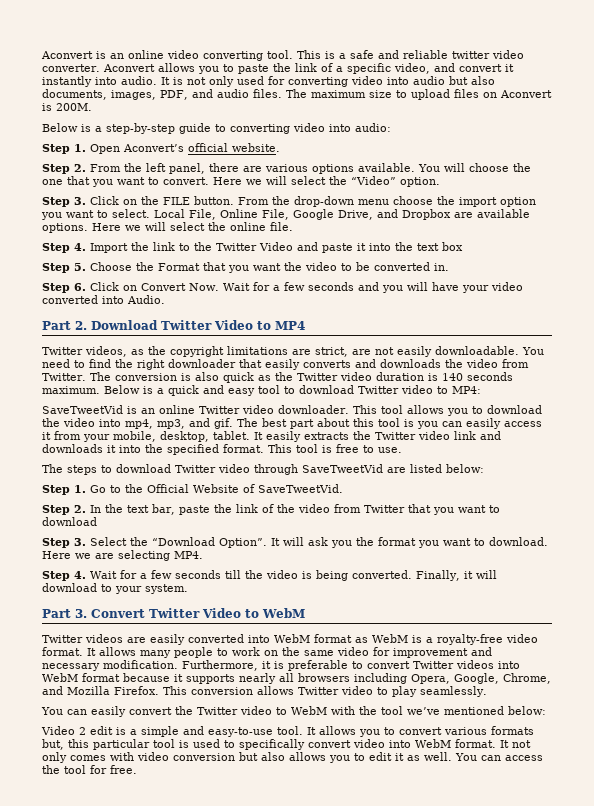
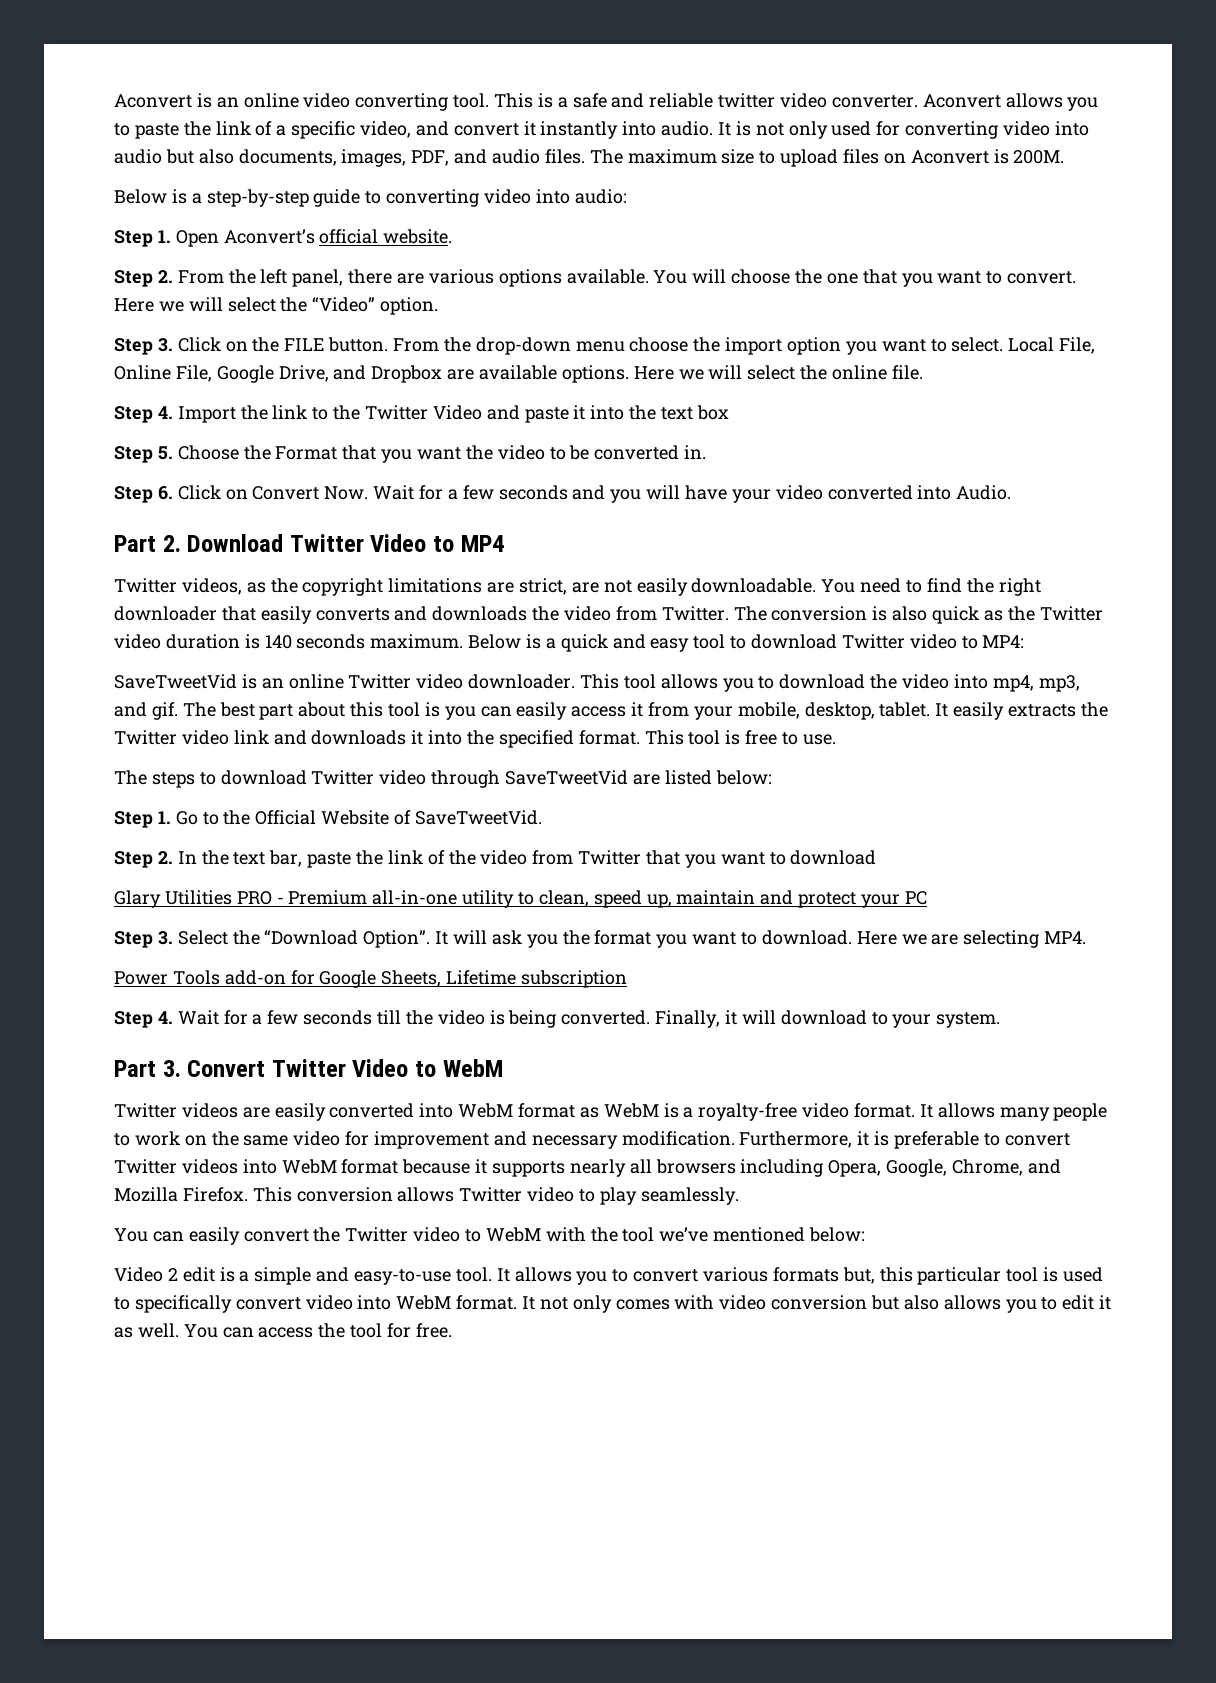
+ Glary Utilities PRO - Premium all-in-one utility to clean, speed up, maintain and protect your PC
+ Power Tools add-on for Google Sheets, Lifetime subscription

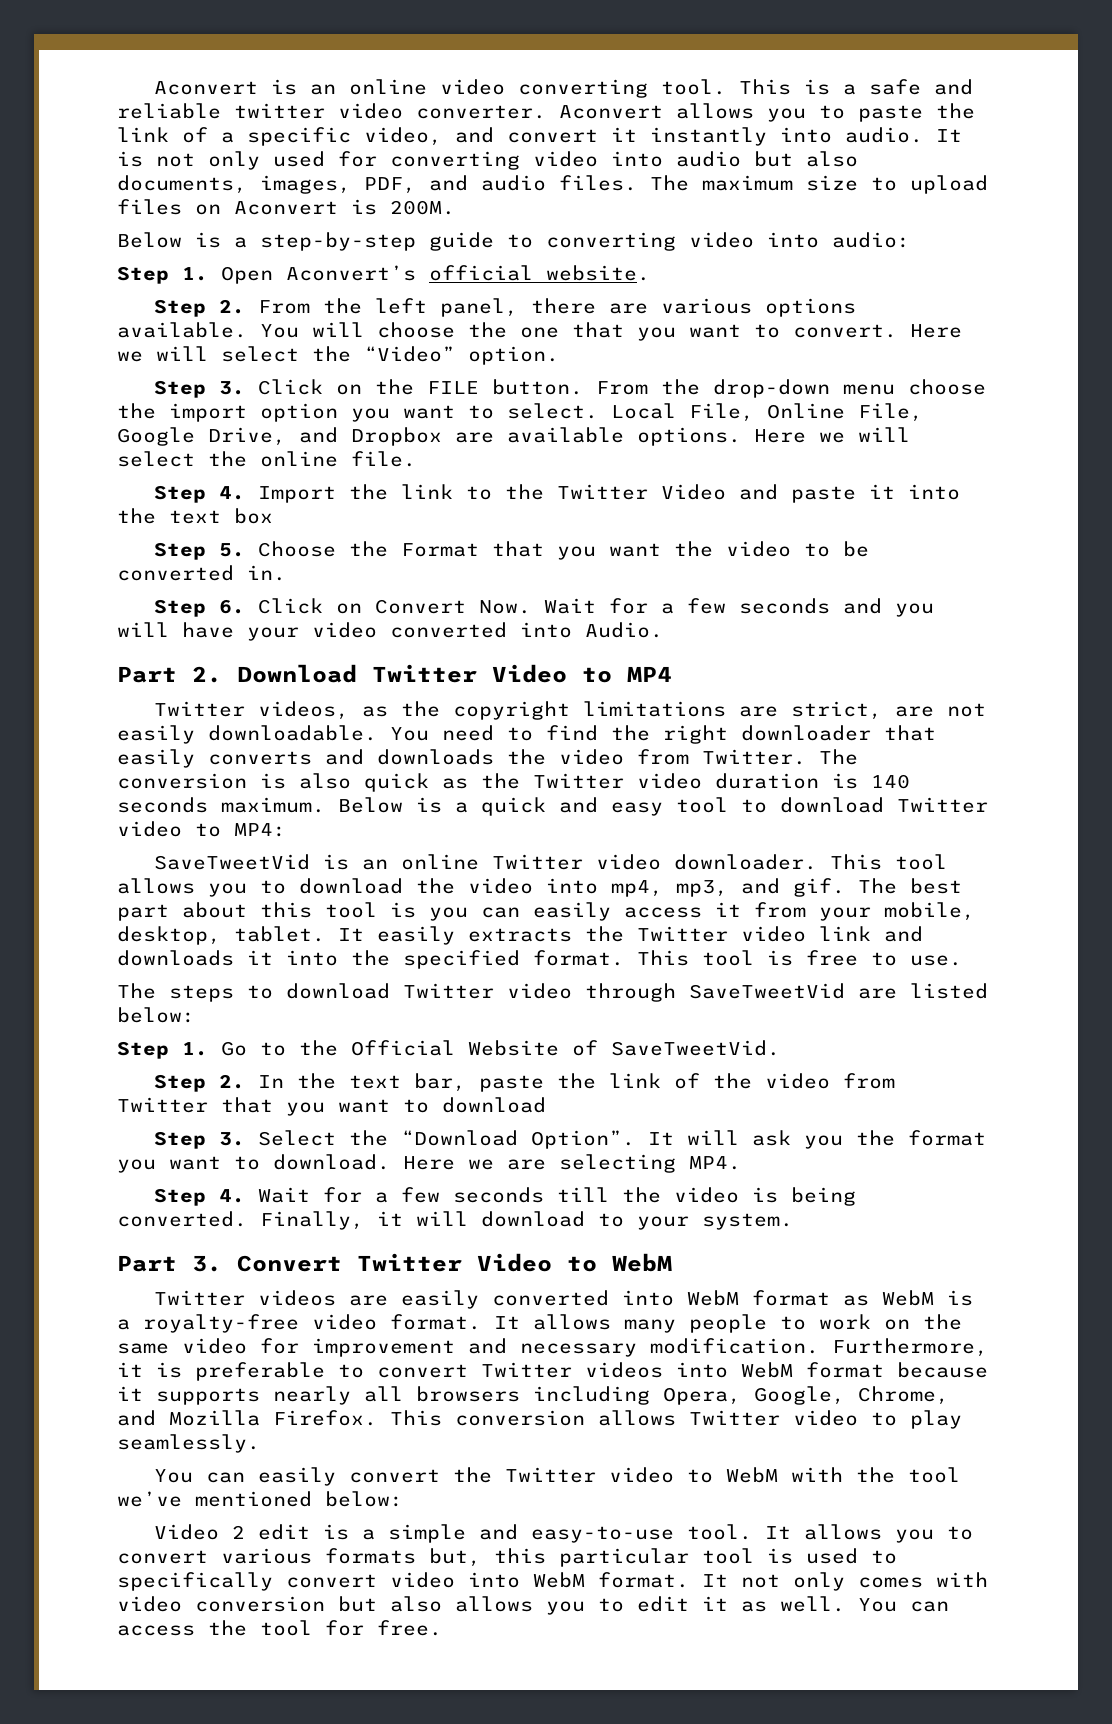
- Glary Utilities PRO - Premium all-in-one utility to clean, speed up, maintain and protect your PC
- Power Tools add-on for Google Sheets, Lifetime subscription

